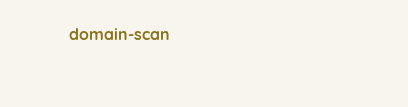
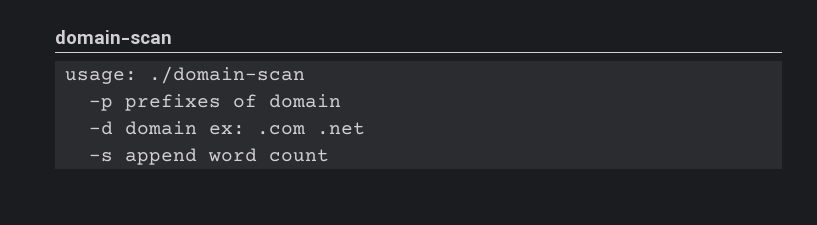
+ usage: ./domain-scan
+ -p prefixes of domain
+ -d domain ex: .com .net
+ -s append word count

